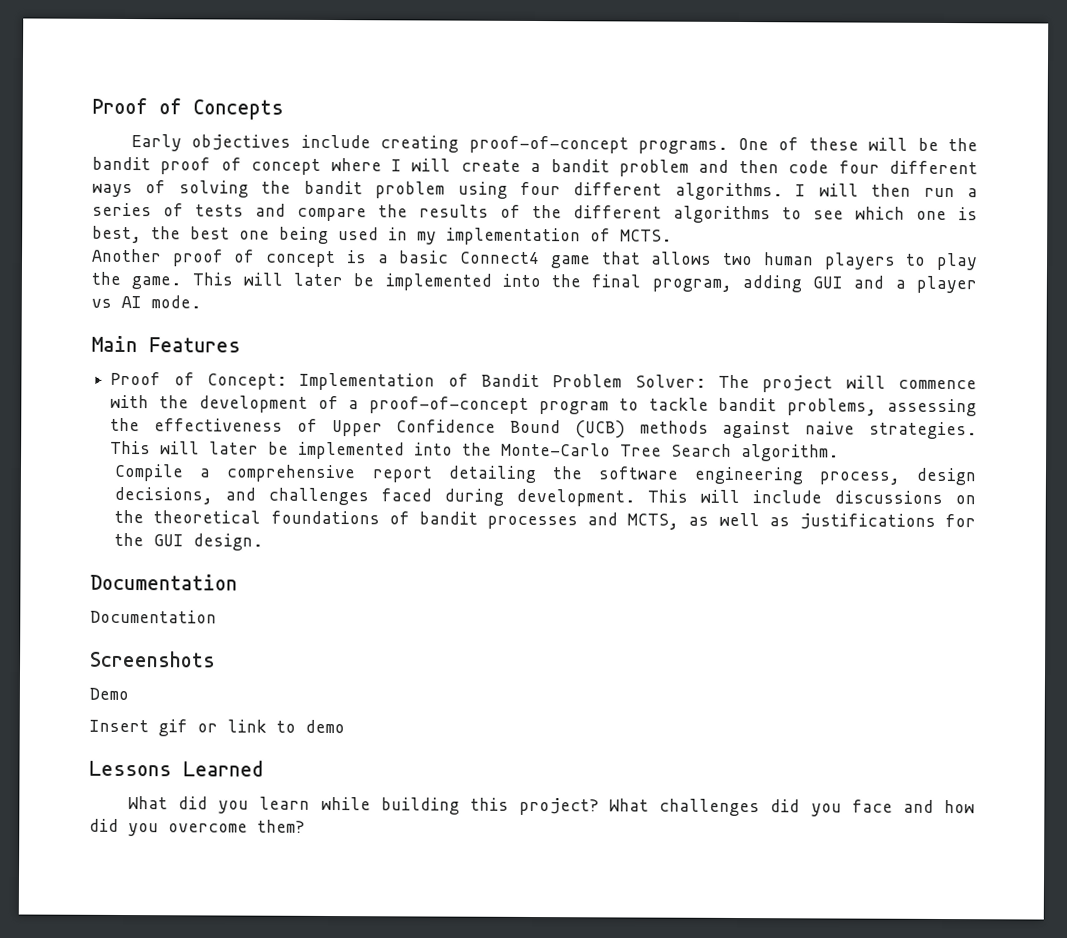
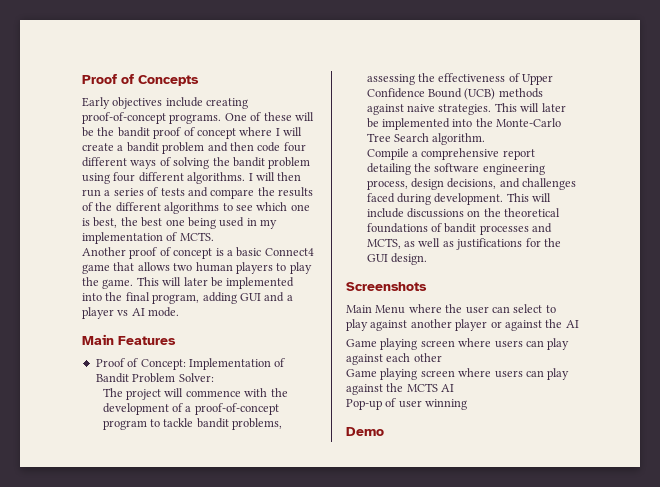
- Proof of Concept: Implementation of Bandit Problem Solver: The project will commence with the development of a proof-of-concept program to tackle bandit problems, assessing the effectiveness of Upper Confidence Bound (UCB) methods against naive strategies.
+ Proof of Concept: Implementation of Bandit Problem Solver:
+ The project will commence with the development of a proof-of-concept program to tackle bandit problems, assessing the effectiveness of Upper Confidence Bound (UCB) methods against naive strategies.
  This will include discussions on the theoretical foundations of bandit processes and MCTS, as well as justifications for the GUI design.
- Documentation
- Documentation
+ Main Menu where the user can select to play against another player or against the AI
+ Game playing screen where users can play against each other
+ Game playing screen where users can play against the MCTS AI
+ Pop-up of user winning
  Demo
- Insert gif or link to demo
- Lessons Learned
- What did you learn while building this project? What challenges did you face and how did you overcome them?

